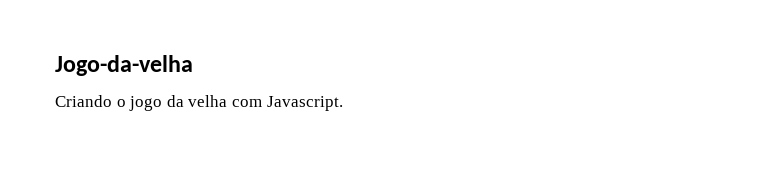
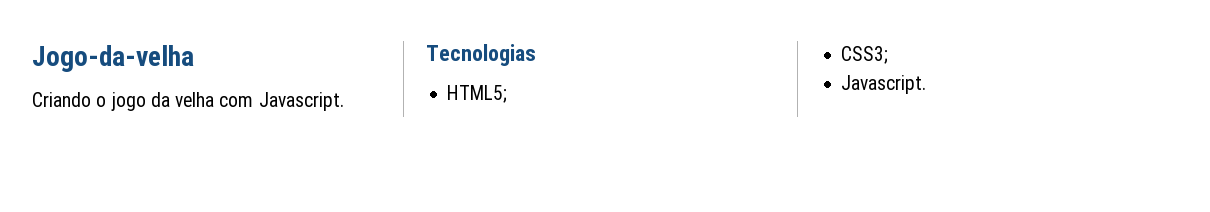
+ Tecnologias
+ HTML5;
+ CSS3;
+ Javascript.

